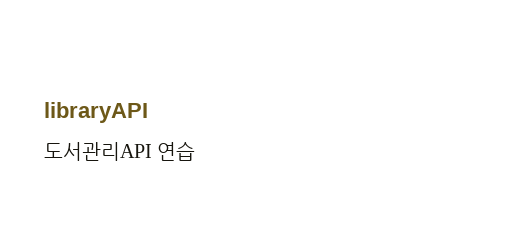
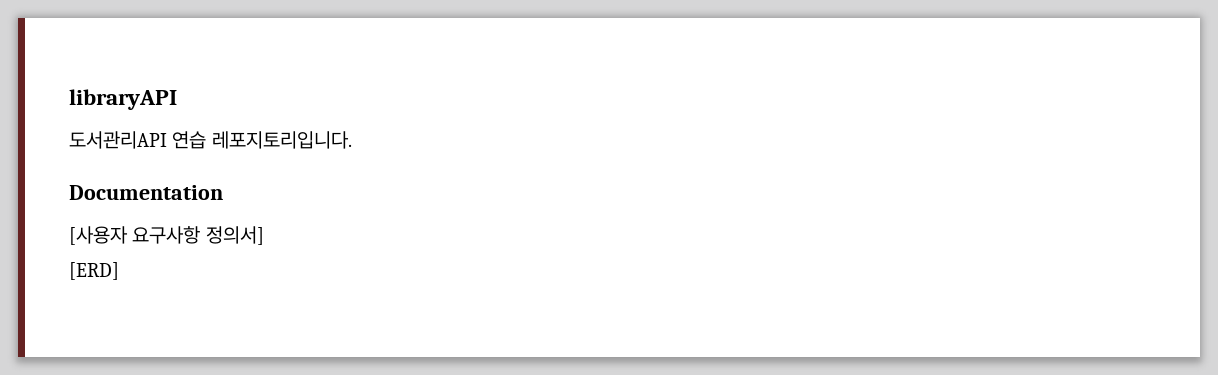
- 도서관리API 연습
+ 도서관리API 연습 레포지토리입니다.
+ Documentation
+ [사용자 요구사항 정의서]
+ [ERD]

